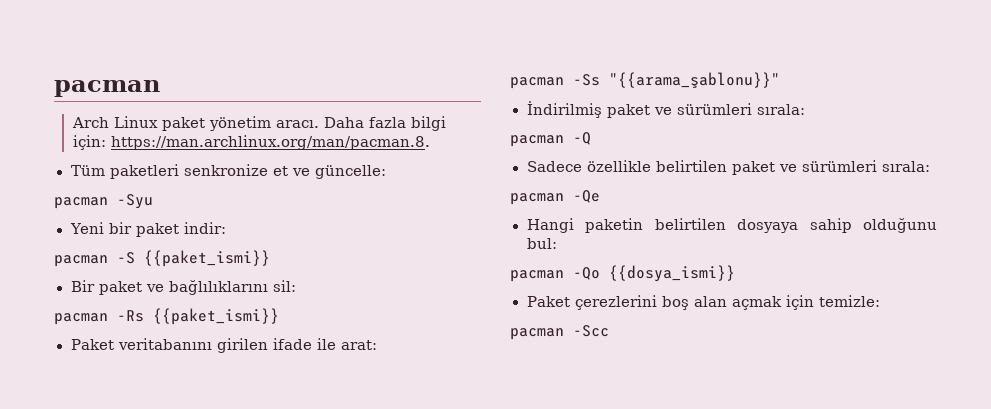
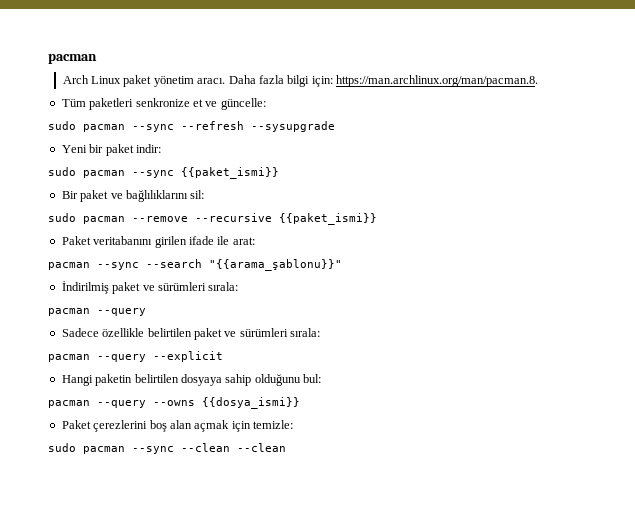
- pacman -Syu
+ sudo pacman --sync --refresh --sysupgrade
- pacman -S {{paket_ismi}}
+ sudo pacman --sync {{paket_ismi}}
- pacman -Rs {{paket_ismi}}
+ sudo pacman --remove --recursive {{paket_ismi}}
- pacman -Ss "{{arama_şablonu}}"
+ pacman --sync --search "{{arama_şablonu}}"
  İndirilmiş paket ve sürümleri sırala:
- pacman -Q
+ pacman --query
- pacman -Qe
+ pacman --query --explicit
- pacman -Qo {{dosya_ismi}}
+ pacman --query --owns {{dosya_ismi}}
- pacman -Scc
+ sudo pacman --sync --clean --clean

